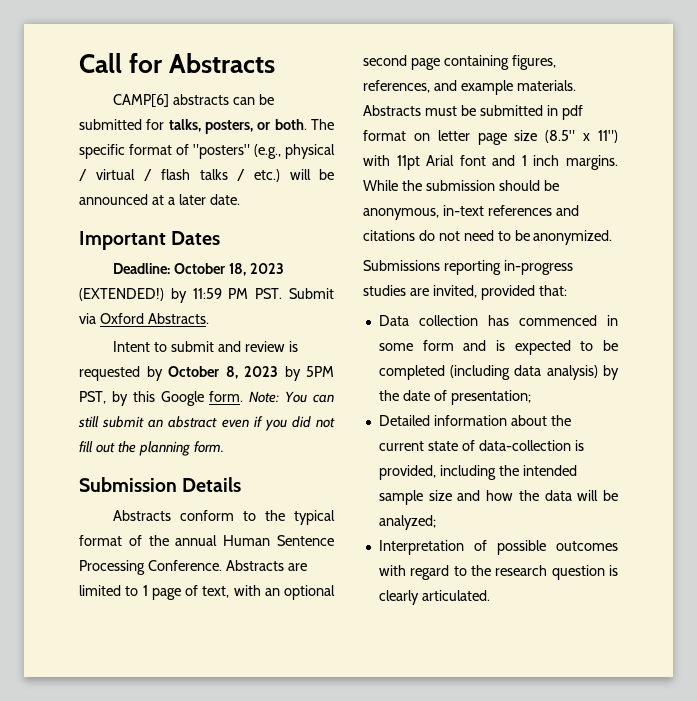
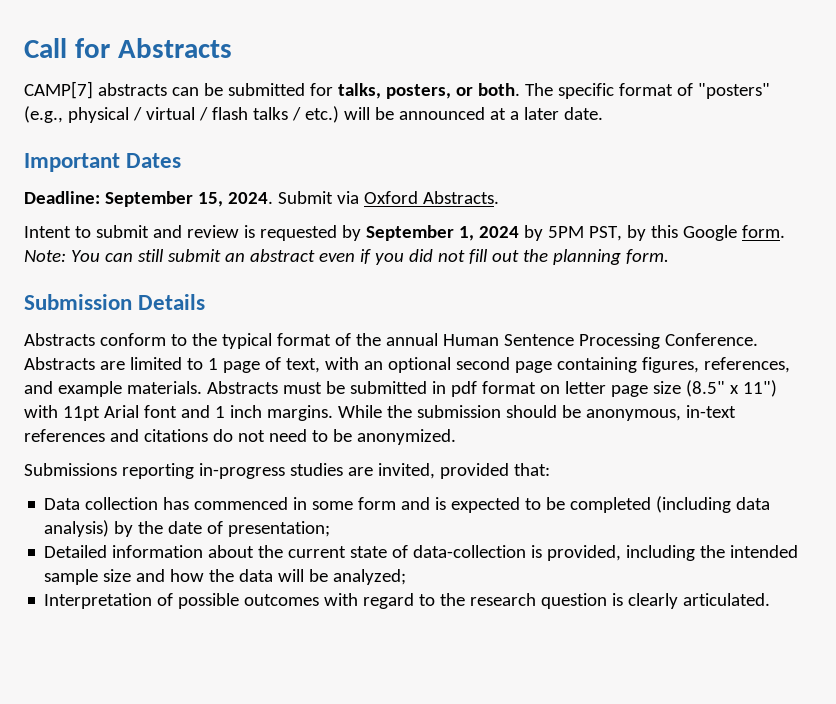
- CAMP[6] abstracts can be submitted for talks, posters, or both.
+ CAMP[7] abstracts can be submitted for talks, posters, or both.
- Deadline: October 18, 2023 (EXTENDED!) by 11:59 PM PST. Submit via Oxford Abstracts.
+ Deadline: September 15, 2024. Submit via Oxford Abstracts.
- Intent to submit and review is requested by October 8, 2023 by 5PM PST, by this Google form.
+ Intent to submit and review is requested by September 1, 2024 by 5PM PST, by this Google form.

